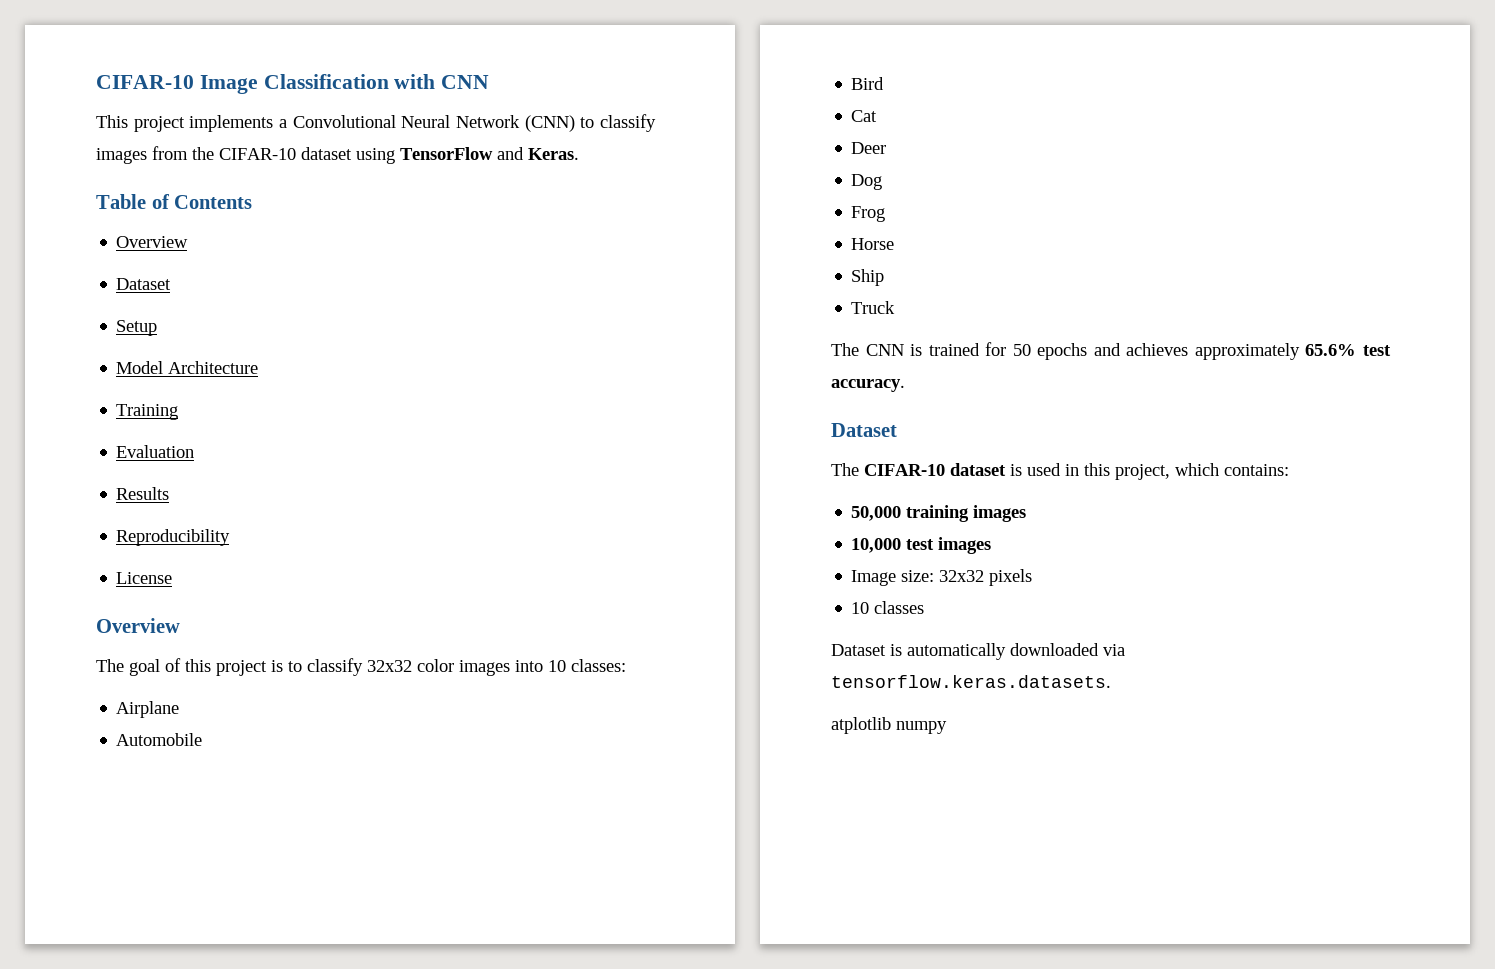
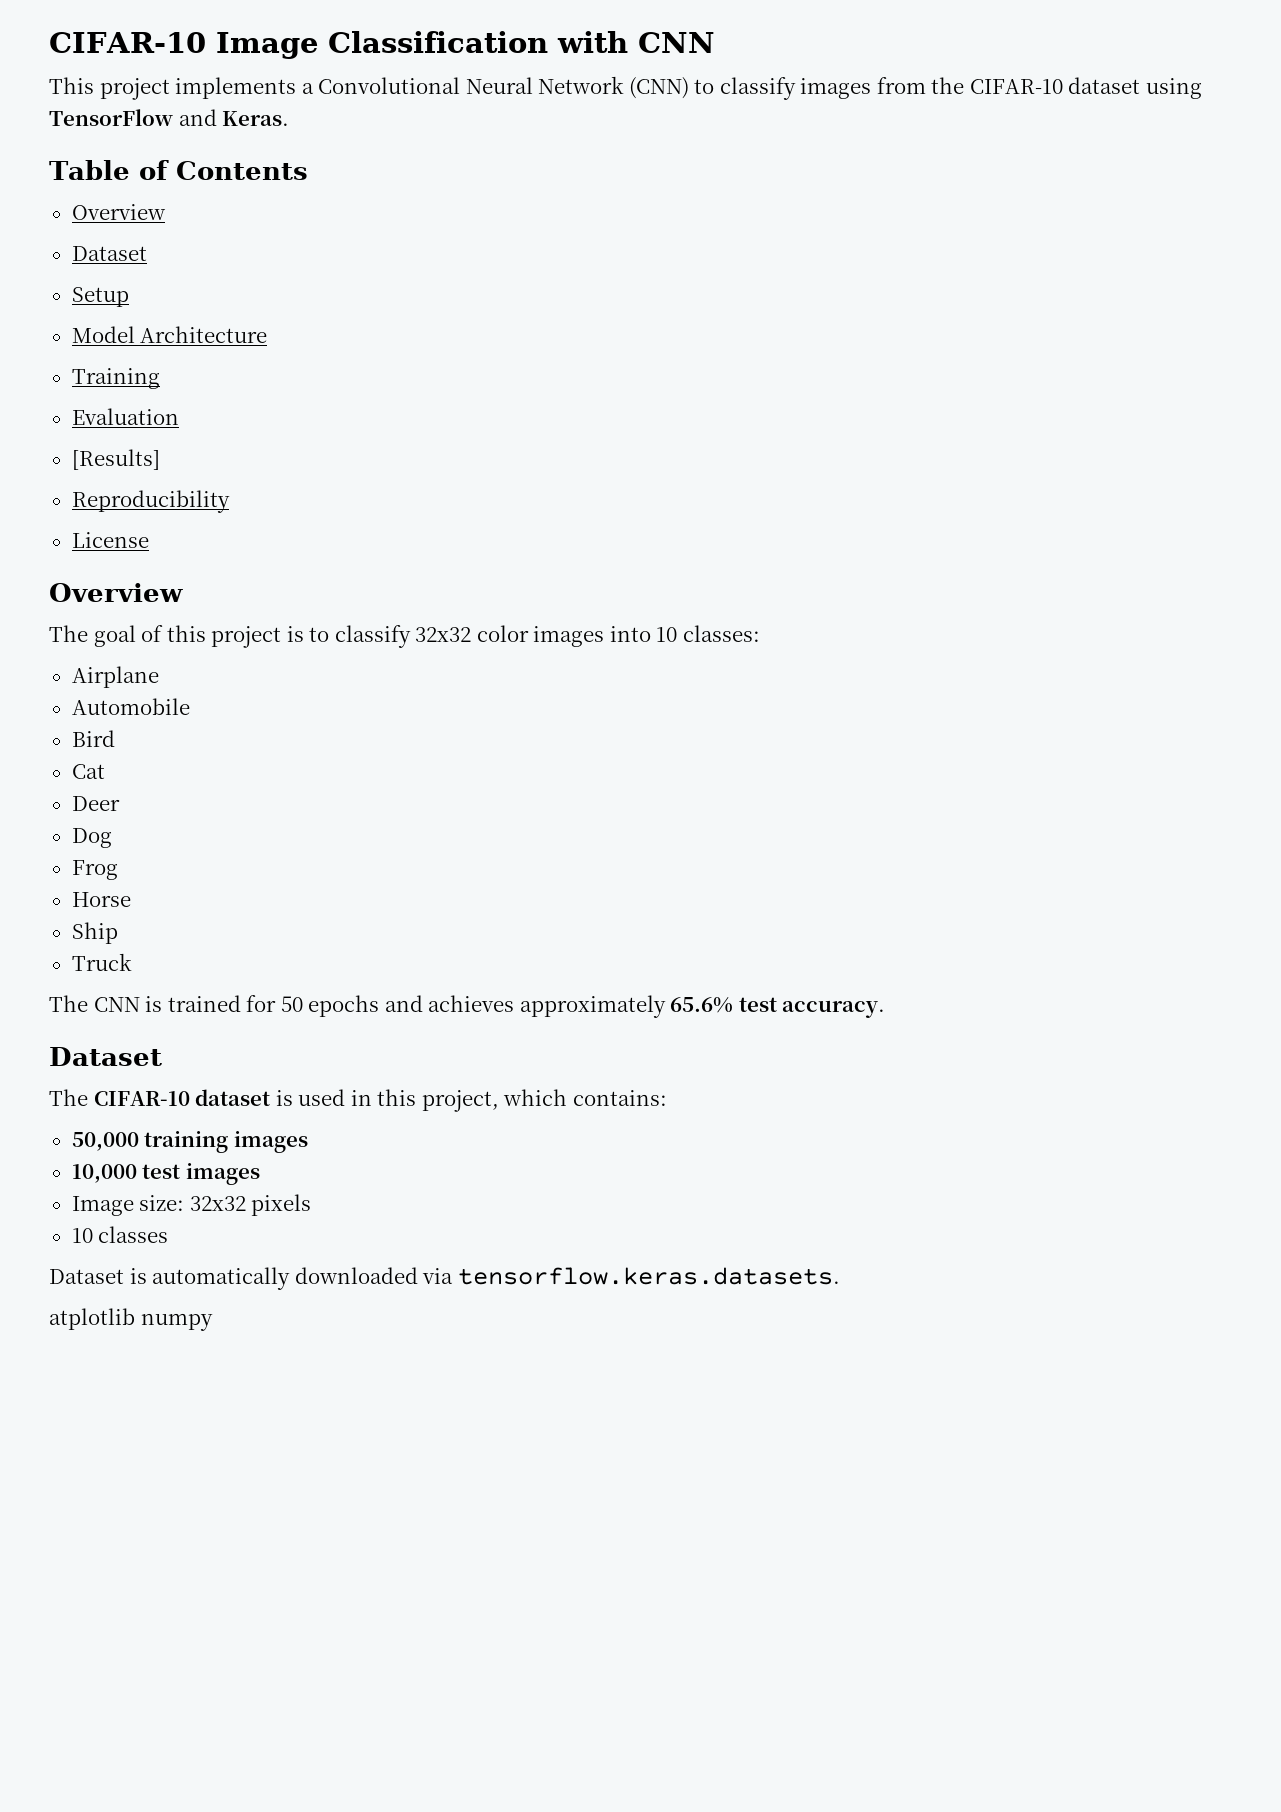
- Results
+ [Results]

